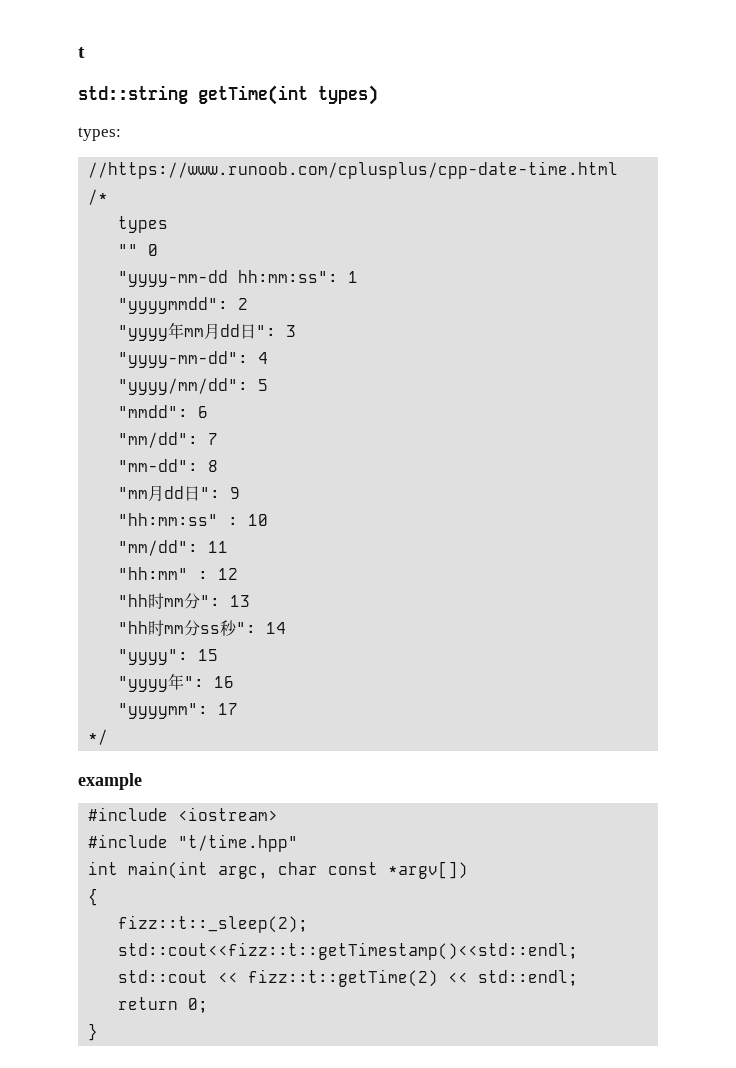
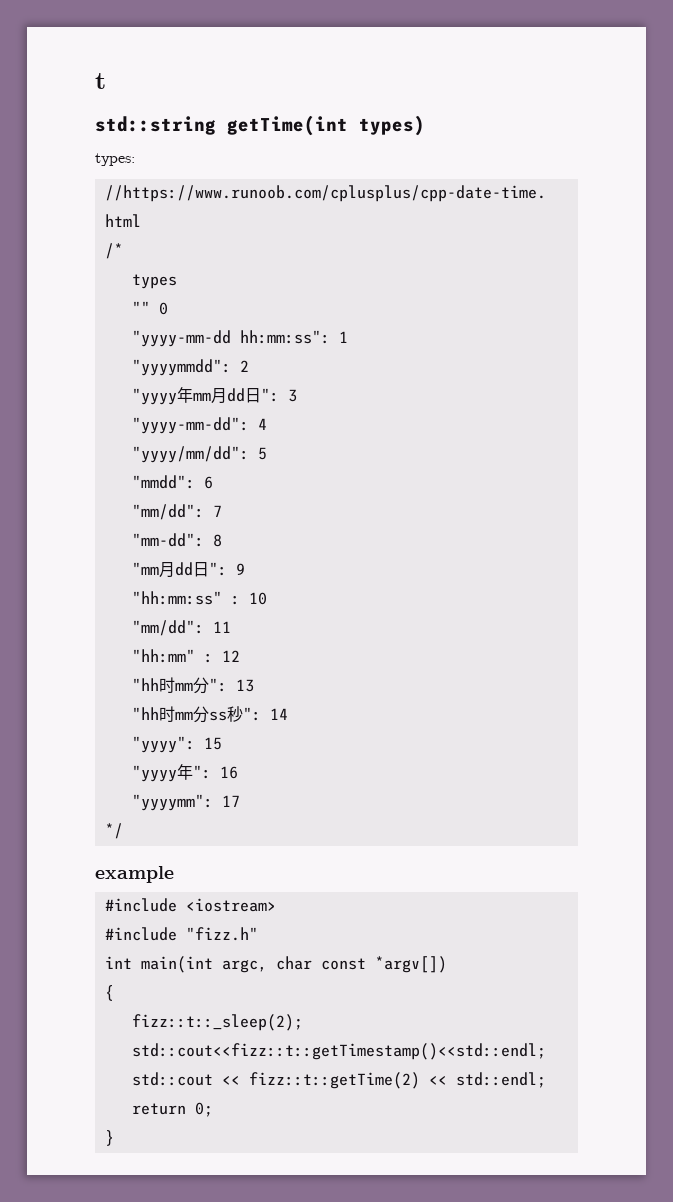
- #include "t/time.hpp"
+ #include "fizz.h"

